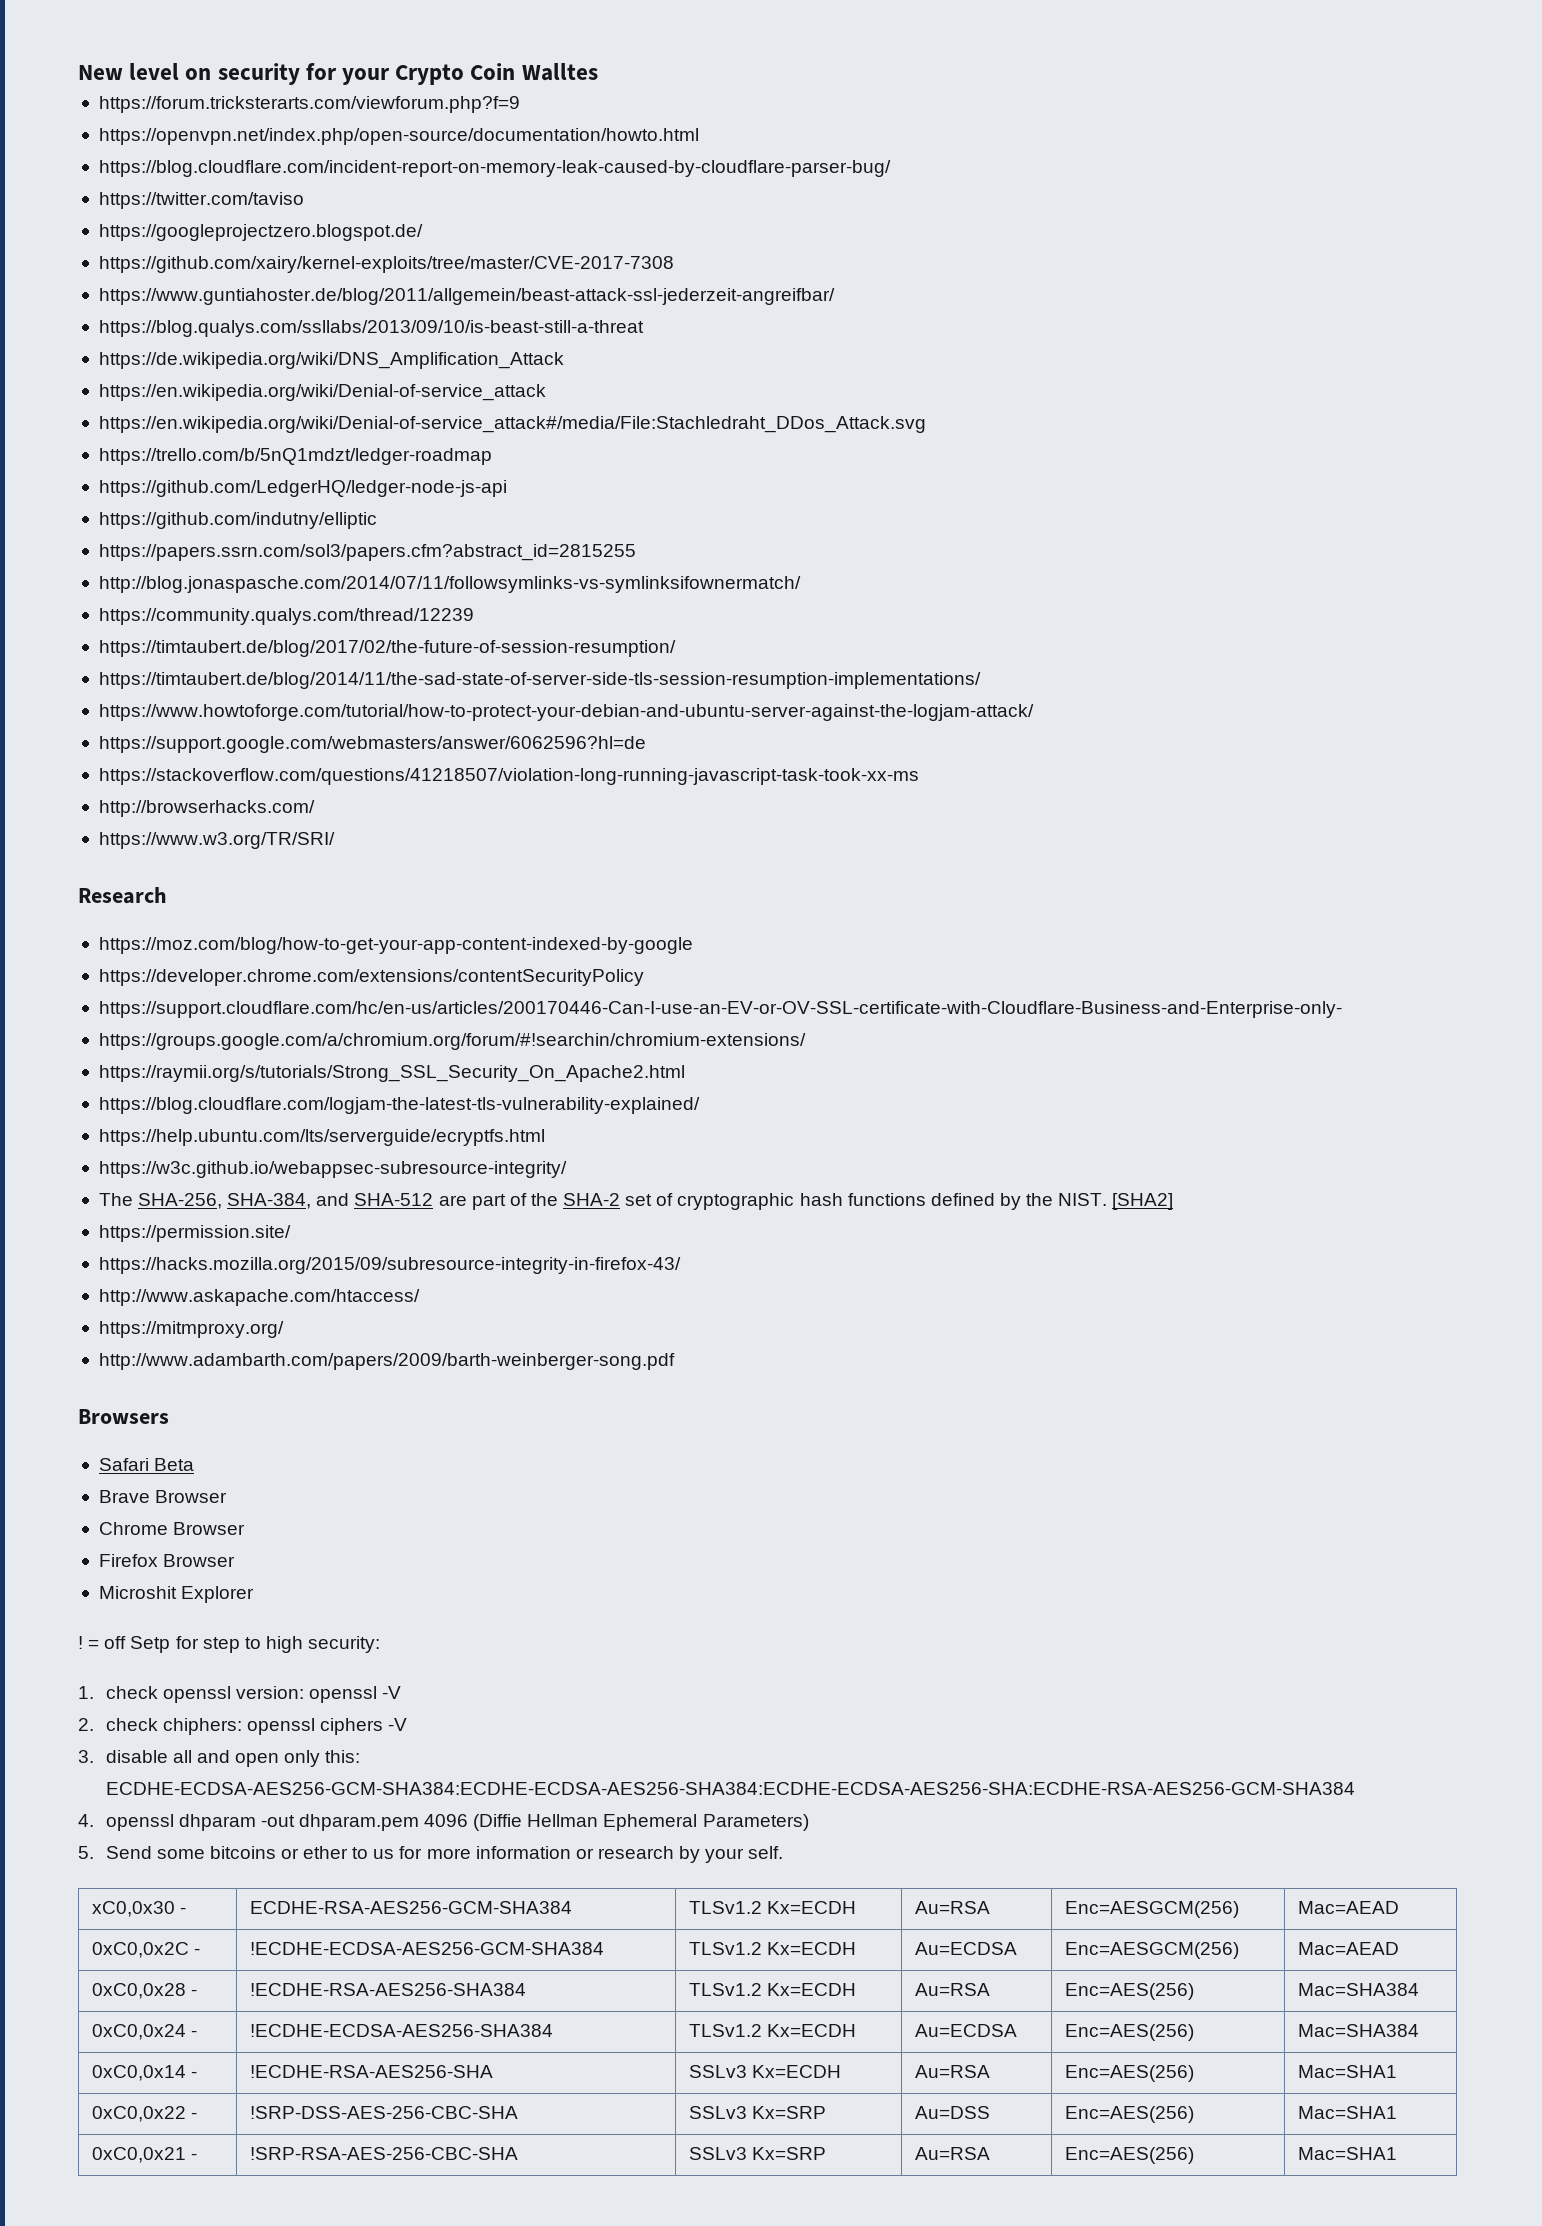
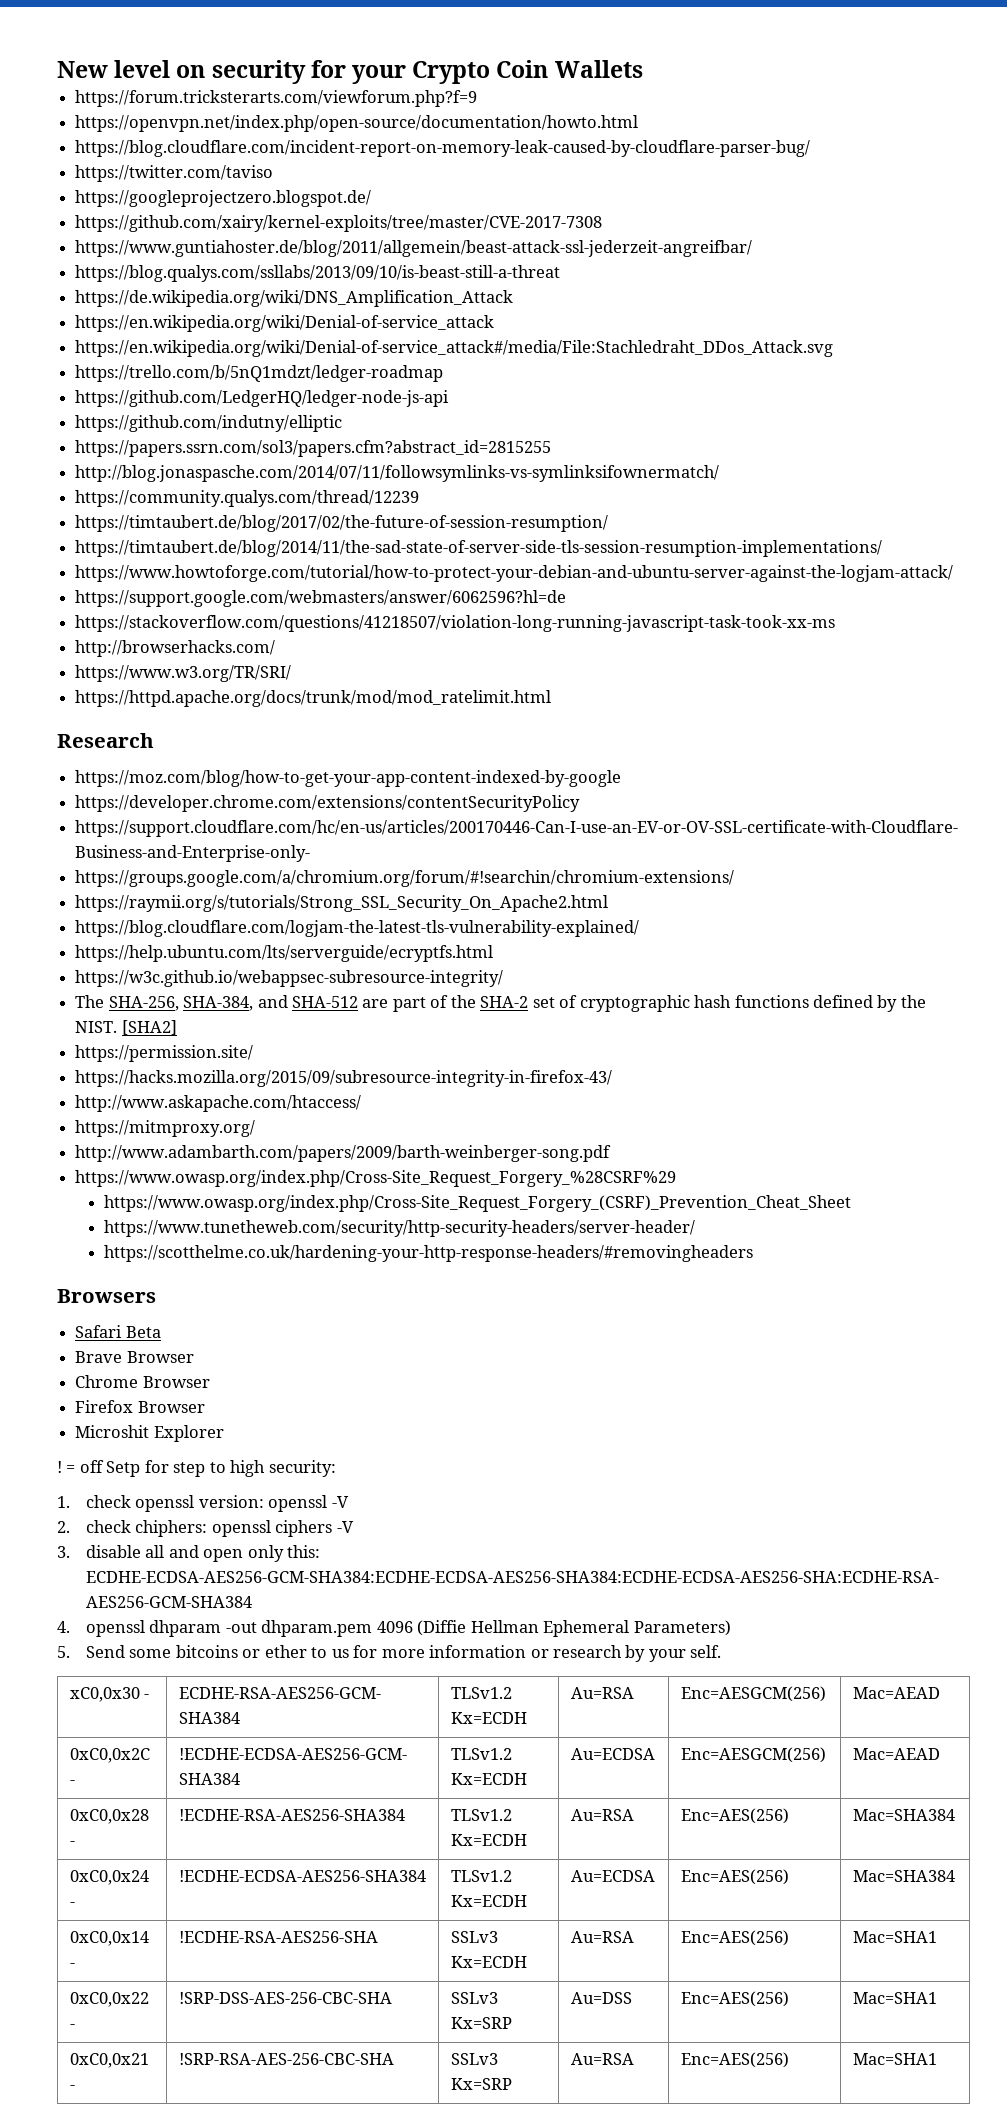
- New level on security for your Crypto Coin Walltes
+ New level on security for your Crypto Coin Wallets
+ https://httpd.apache.org/docs/trunk/mod/mod_ratelimit.html
+ https://www.owasp.org/index.php/Cross-Site_Request_Forgery_%28CSRF%29
+ https://www.owasp.org/index.php/Cross-Site_Request_Forgery_(CSRF)_Prevention_Cheat_Sheet
+ https://www.tunetheweb.com/security/http-security-headers/server-header/
+ https://scotthelme.co.uk/hardening-your-http-response-headers/#removingheaders

